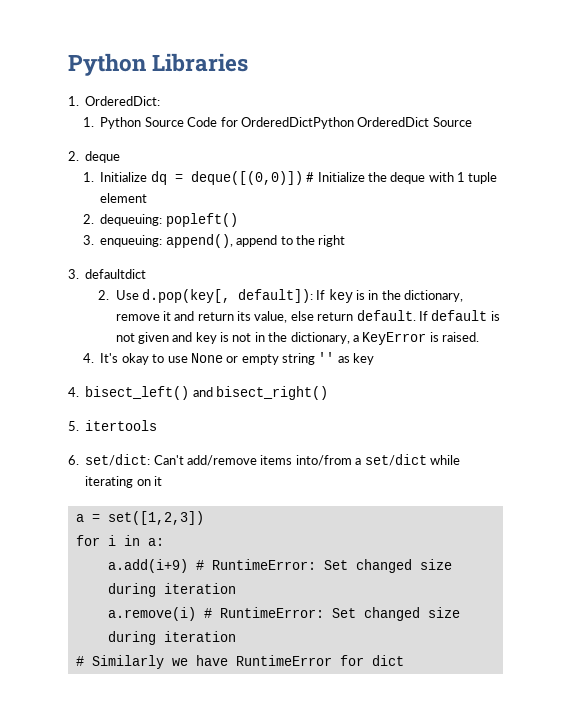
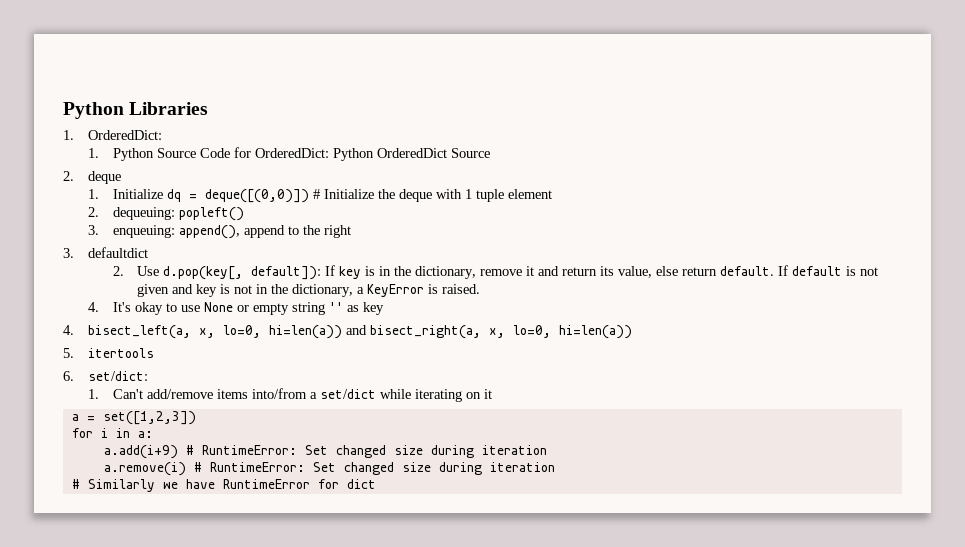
- 1. Python Source Code for OrderedDictPython OrderedDict Source
+ 1. Python Source Code for OrderedDict: Python OrderedDict Source
- 4. bisect_left() and bisect_right()
+ 4. bisect_left(a, x, lo=0, hi=len(a)) and bisect_right(a, x, lo=0, hi=len(a))
- 6. set/dict: Can't add/remove items into/from a set/dict while iterating on it
+ 6. set/dict:
+ 1. Can't add/remove items into/from a set/dict while iterating on it

